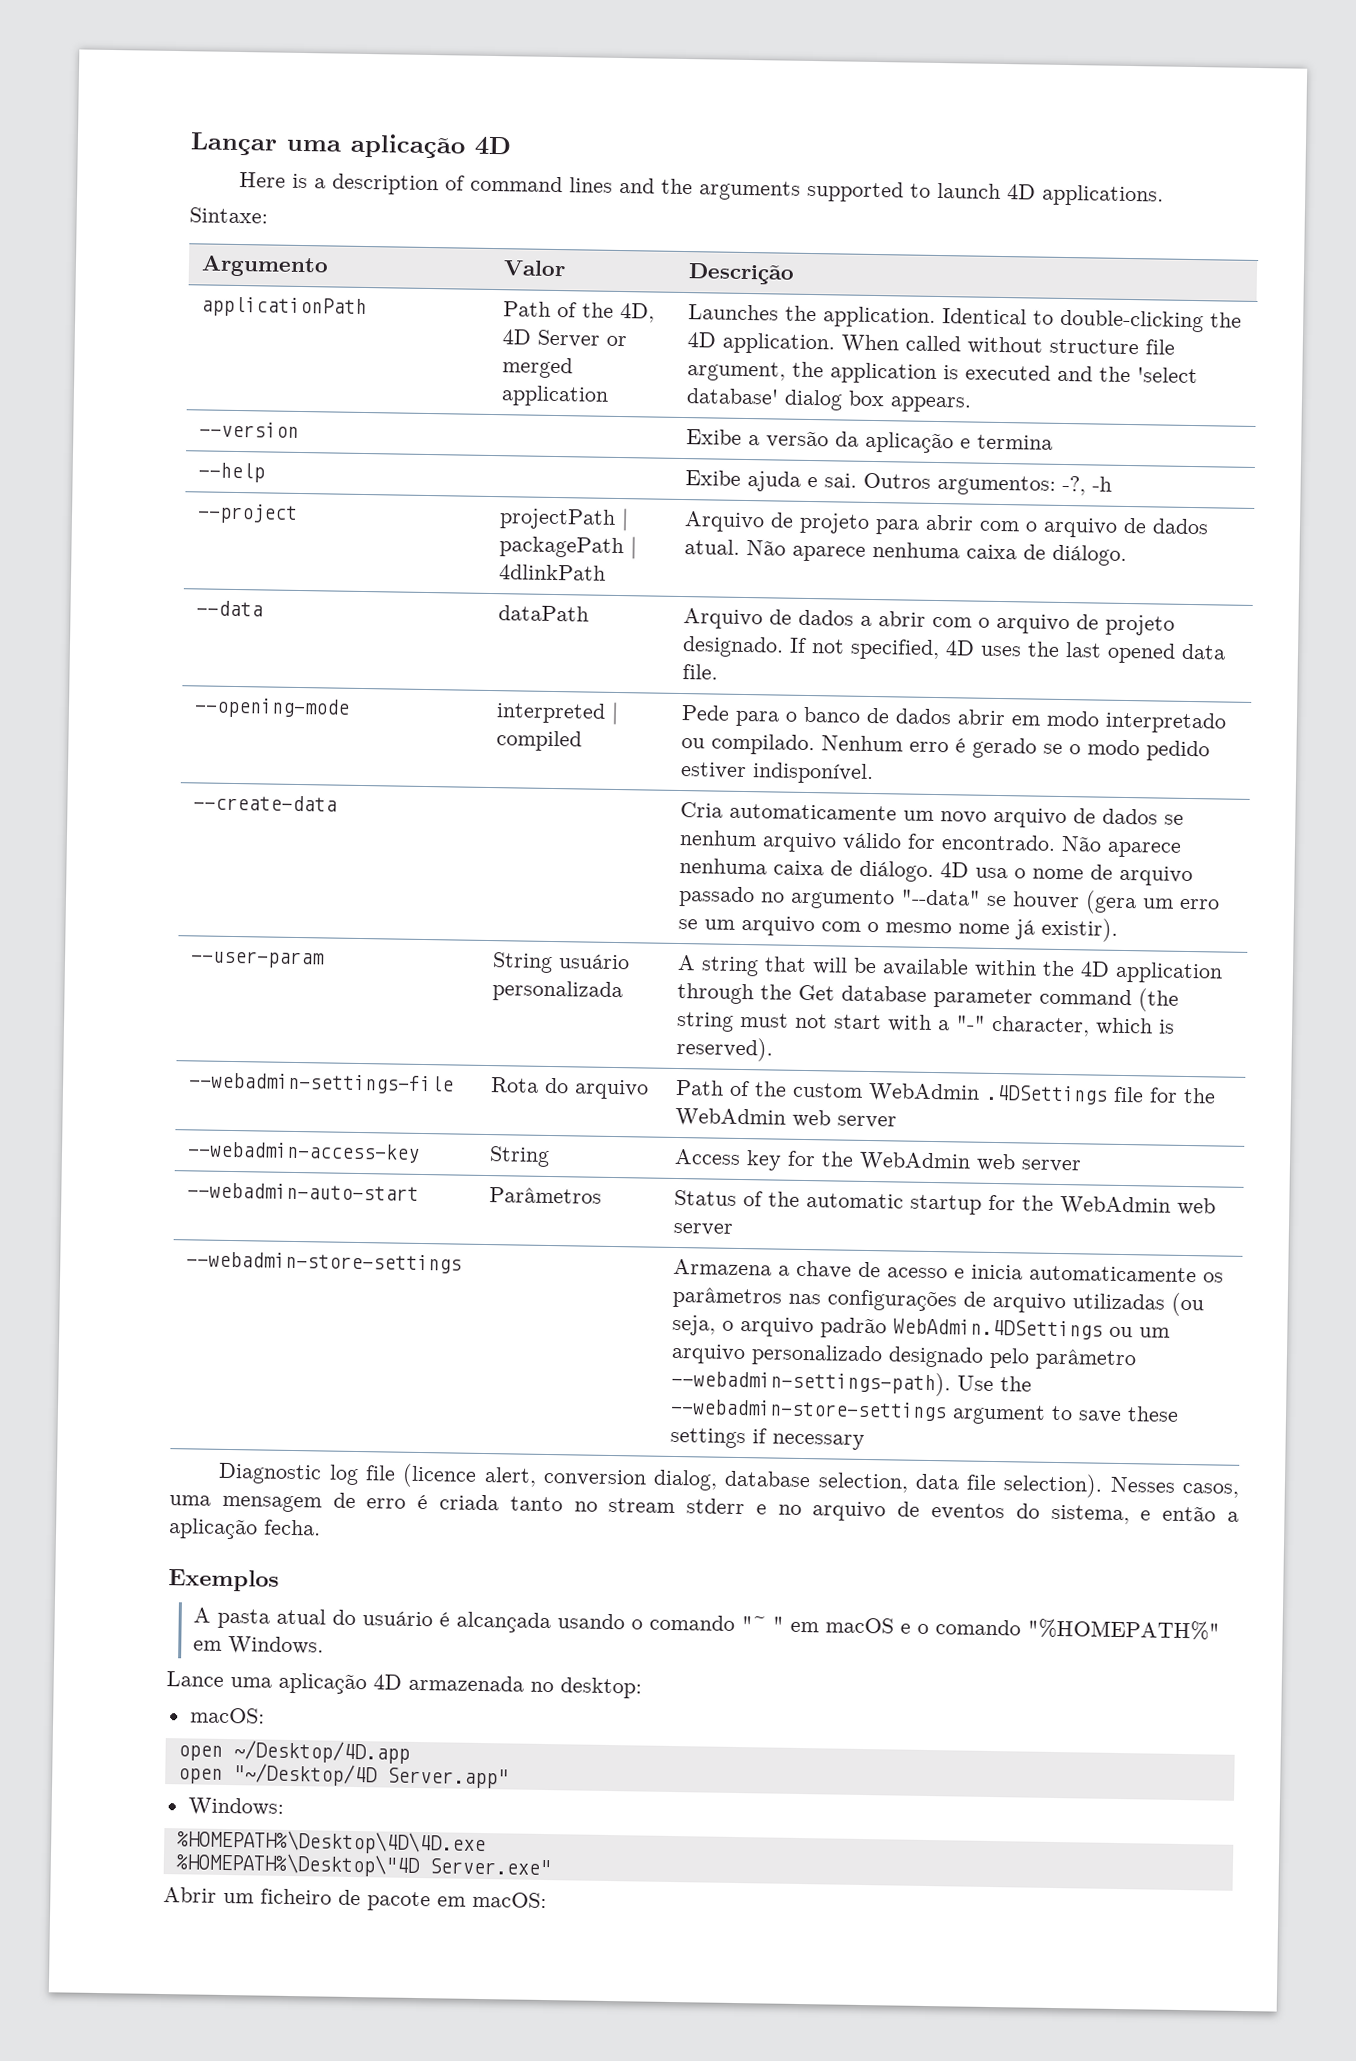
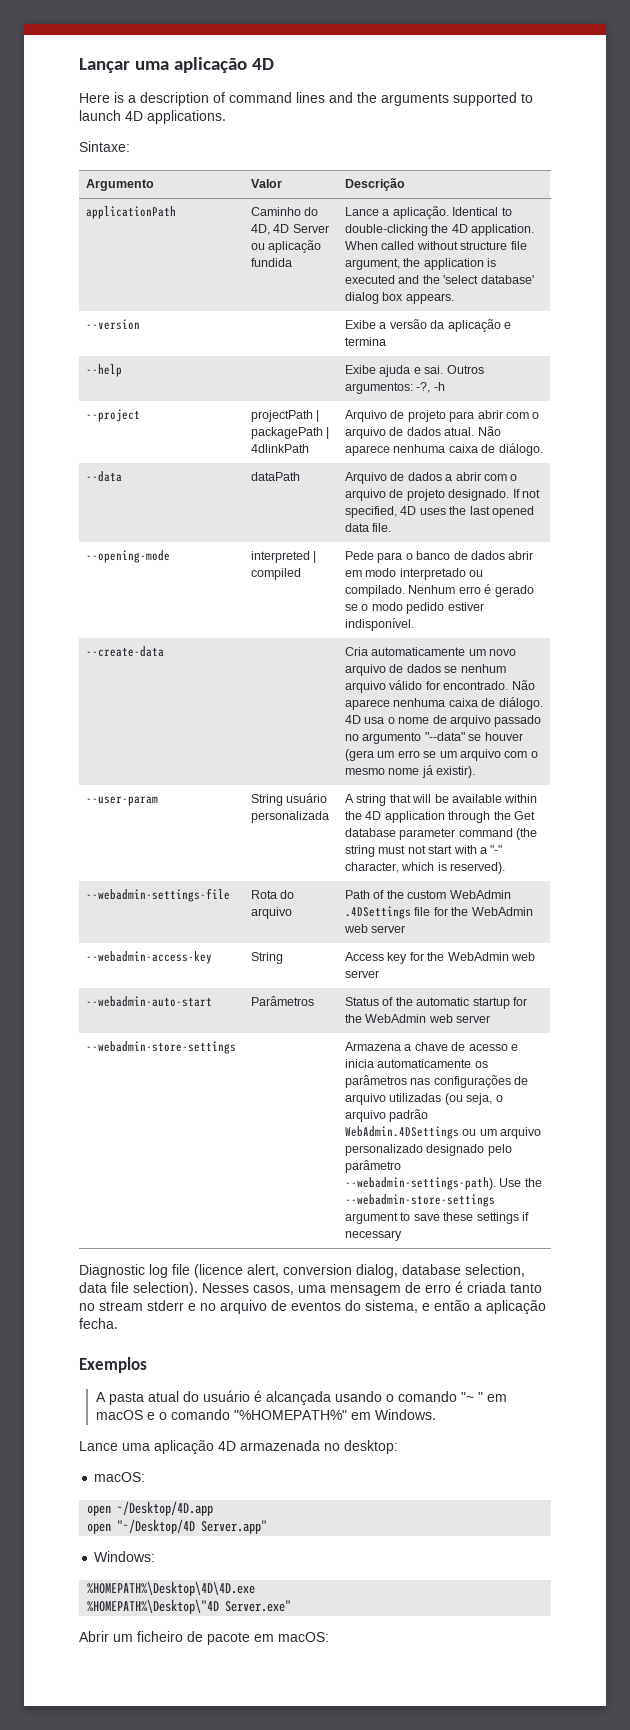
- applicationPath | Path of the 4D, 4D Server or merged application | Launches the application. Identical to double-clicking the 4D application. When called without structure file argument, the application is executed and the 'select database' dialog box appears.
+ applicationPath | Caminho do 4D, 4D Server ou aplicação fundida | Lance a aplicação. Identical to double-clicking the 4D application. When called without structure file argument, the application is executed and the 'select database' dialog box appears.

